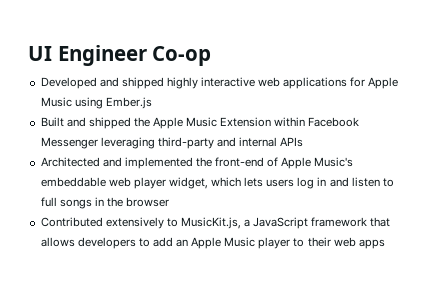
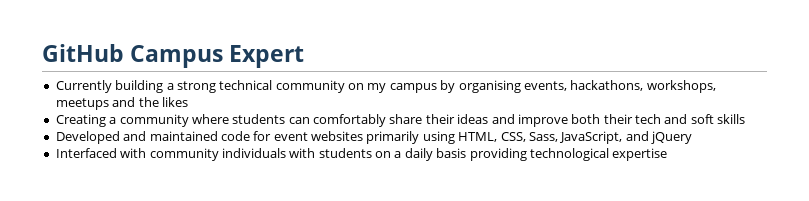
- UI Engineer Co-op
- Developed and shipped highly interactive web applications for Apple Music using Ember.js
- Built and shipped the Apple Music Extension within Facebook Messenger leveraging third-party and internal APIs
- Architected and implemented the front-end of Apple Music's embeddable web player widget, which lets users log in and listen to full songs in the browser
- Contributed extensively to MusicKit.js, a JavaScript framework that allows developers to add an Apple Music player to their web apps
+ GitHub Campus Expert
+ Currently building a strong technical community on my campus by organising events, hackathons, workshops, meetups and the likes
+ Creating a community where students can comfortably share their ideas and improve both their tech and soft skills
+ Developed and maintained code for event websites primarily using HTML, CSS, Sass, JavaScript, and jQuery
+ Interfaced with community individuals with students on a daily basis providing technological expertise

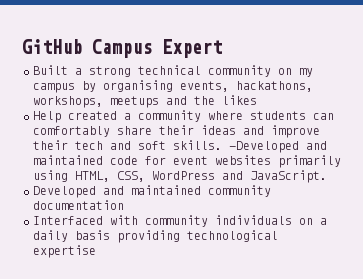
- Currently building a strong technical community on my campus by organising events, hackathons, workshops, meetups and the likes
+ Built a strong technical community on my campus by organising events, hackathons, workshops, meetups and the likes
- Creating a community where students can comfortably share their ideas and improve both their tech and soft skills
- Developed and maintained code for event websites primarily using HTML, CSS, Sass, JavaScript, and jQuery
+ Help created a community where students can comfortably share their ideas and improve their tech and soft skills. -Developed and maintained code for event websites primarily using HTML, CSS, WordPress and JavaScript.
+ Developed and maintained community documentation
- Interfaced with community individuals with students on a daily basis providing technological expertise
+ Interfaced with community individuals on a daily basis providing technological expertise

